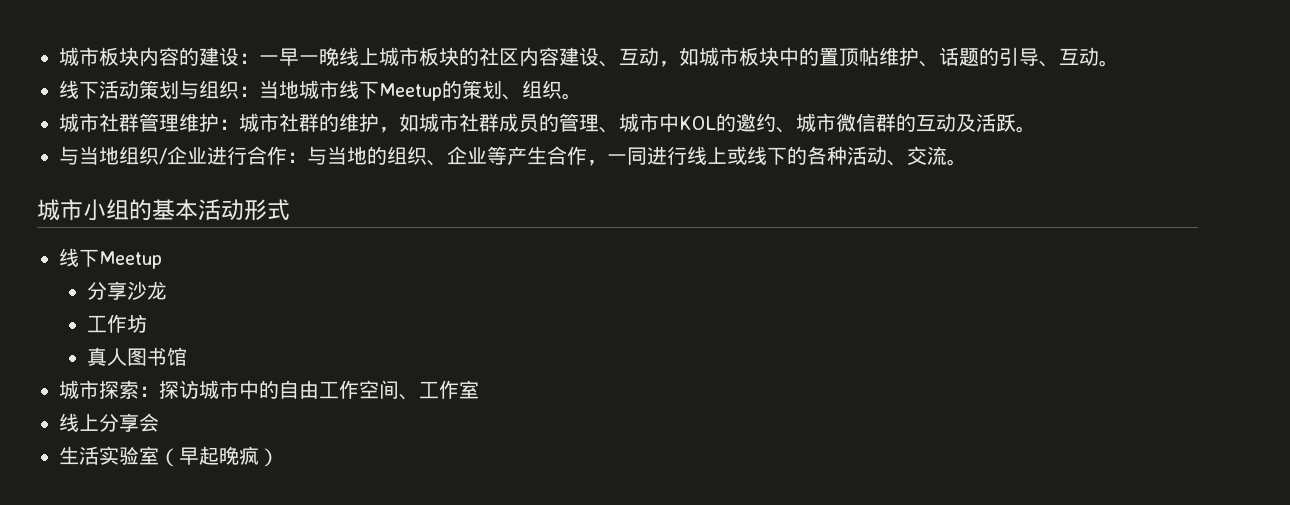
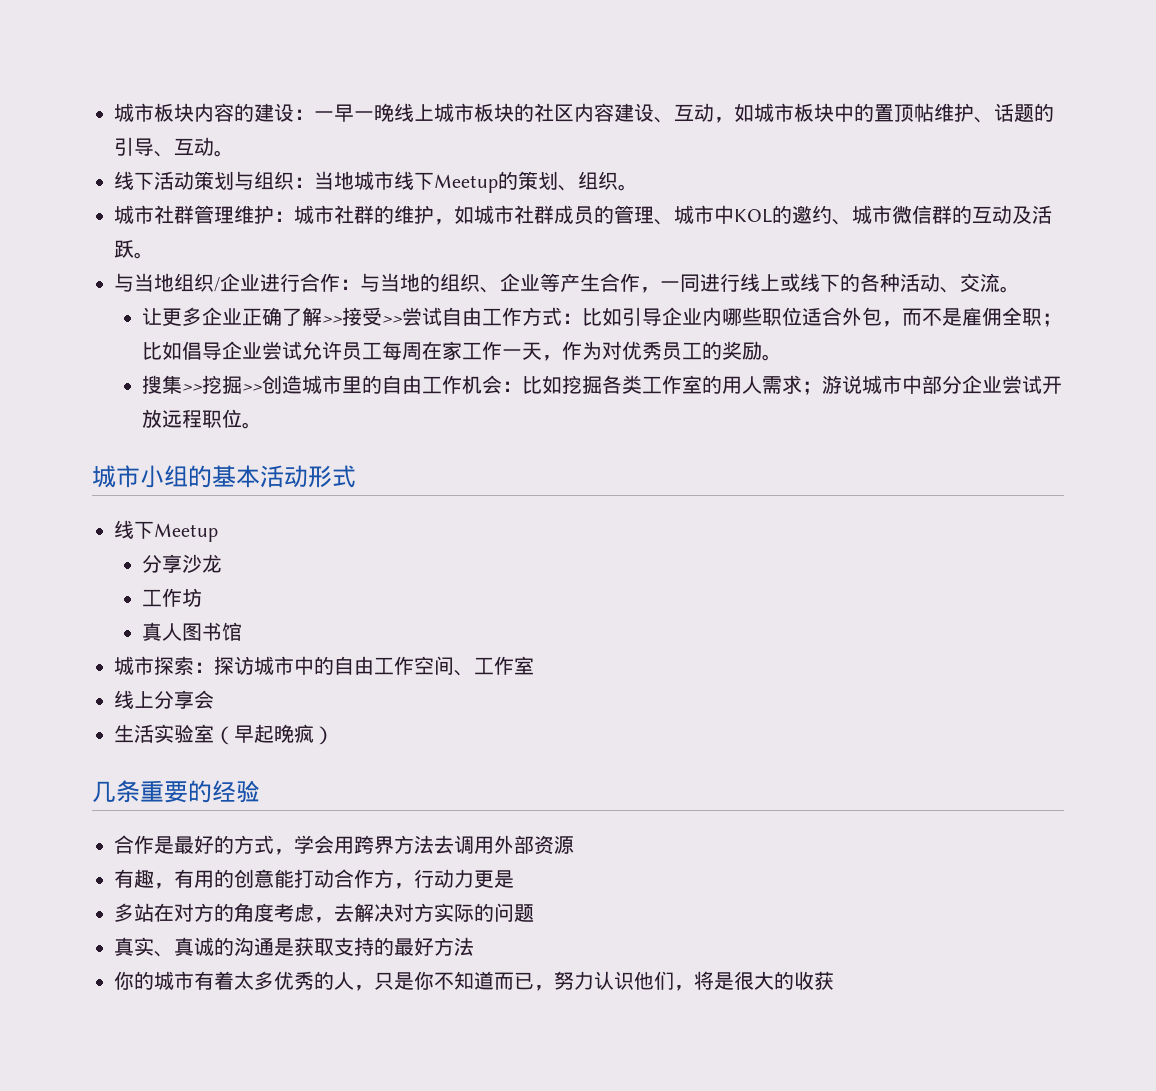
+ 让更多企业正确了解>>接受>>尝试自由工作方式：比如引导企业内哪些职位适合外包，而不是雇佣全职；比如倡导企业尝试允许员工每周在家工作一天，作为对优秀员工的奖励。
+ 搜集>>挖掘>>创造城市里的自由工作机会：比如挖掘各类工作室的用人需求；游说城市中部分企业尝试开放远程职位。
+ 几条重要的经验
+ 合作是最好的方式，学会用跨界方法去调用外部资源
+ 有趣，有用的创意能打动合作方，行动力更是
+ 多站在对方的角度考虑，去解决对方实际的问题
+ 真实、真诚的沟通是获取支持的最好方法
+ 你的城市有着太多优秀的人，只是你不知道而已，努力认识他们，将是很大的收获

